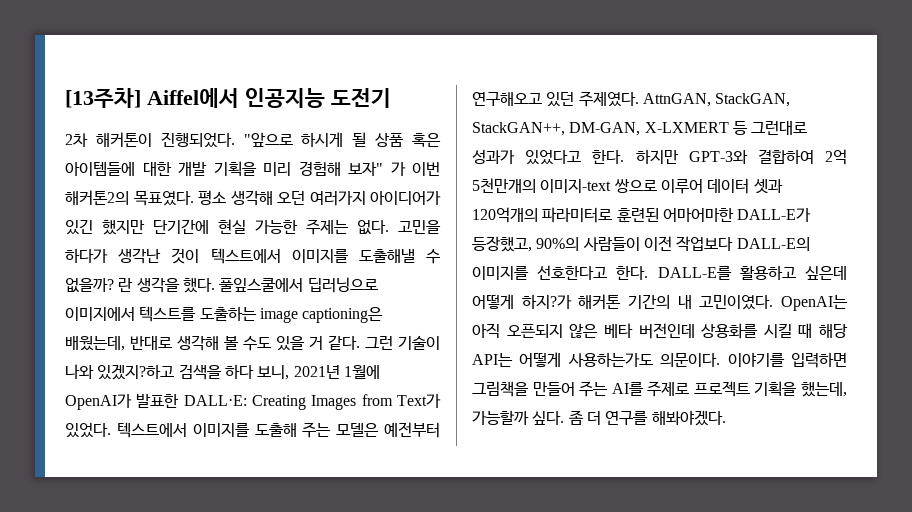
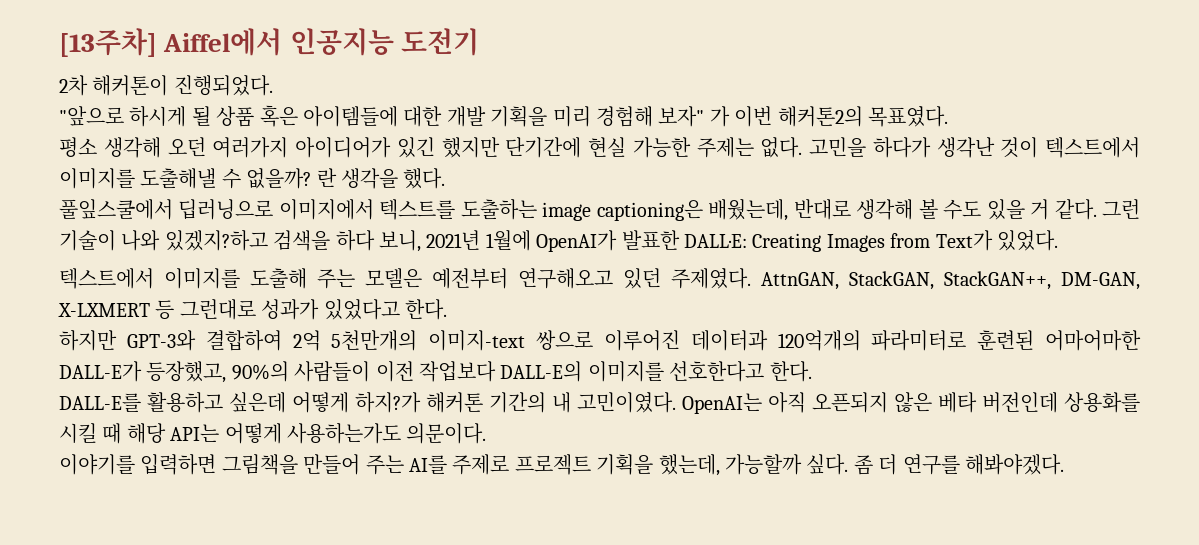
- 2차 해커톤이 진행되었다. "앞으로 하시게 될 상품 혹은 아이템들에 대한 개발 기획을 미리 경험해 보자" 가 이번 해커톤2의 목표였다. 평소 생각해 오던 여러가지 아이디어가 있긴 했지만 단기간에 현실 가능한 주제는 없다.
+ 2차 해커톤이 진행되었다.
+ "앞으로 하시게 될 상품 혹은 아이템들에 대한 개발 기획을 미리 경험해 보자" 가 이번 해커톤2의 목표였다.
+ 평소 생각해 오던 여러가지 아이디어가 있긴 했지만 단기간에 현실 가능한 주제는 없다.
- 란 생각을 했다. 풀잎스쿨에서 딥러닝으로 이미지에서 텍스트를 도출하는 image captioning은 배웠는데, 반대로 생각해 볼 수도 있을 거 같다.
+ 란 생각을 했다.
+ 풀잎스쿨에서 딥러닝으로 이미지에서 텍스트를 도출하는 image captioning은 배웠는데, 반대로 생각해 볼 수도 있을 거 같다.
- 그런 기술이 나와 있겠지?하고 검색을 하다 보니, 2021년 1월에 OpenAI가 발표한 DALL·E: Creating Images from Text가 있었다. 텍스트에서 이미지를 도출해 주는 모델은 예전부터 연구해오고 있던 주제였다.
+ 그런 기술이 나와 있겠지?하고 검색을 하다 보니, 2021년 1월에 OpenAI가 발표한 DALL·E: Creating Images from Text가 있었다.
+ 텍스트에서 이미지를 도출해 주는 모델은 예전부터 연구해오고 있던 주제였다.
- AttnGAN, StackGAN, StackGAN++, DM-GAN, X-LXMERT 등 그런대로 성과가 있었다고 한다. 하지만 GPT-3와 결합하여 2억 5천만개의 이미지-text 쌍으로 이루어 데이터 셋과 120억개의 파라미터로 훈련된 어마어마한 DALL-E가 등장했고, 90%의 사람들이 이전 작업보다 DALL-E의 이미지를 선호한다고 한다. DALL-E를 활용하고 싶은데 어떻게 하지?가 해커톤 기간의 내 고민이였다.
+ AttnGAN, StackGAN, StackGAN++, DM-GAN, X-LXMERT 등 그런대로 성과가 있었다고 한다.
+ 하지만 GPT-3와 결합하여 2억 5천만개의 이미지-text 쌍으로 이루어진 데이터과 120억개의 파라미터로 훈련된 어마어마한 DALL-E가 등장했고, 90%의 사람들이 이전 작업보다 DALL-E의 이미지를 선호한다고 한다.
+ DALL-E를 활용하고 싶은데 어떻게 하지?가 해커톤 기간의 내 고민이였다.
- OpenAI는 아직 오픈되지 않은 베타 버전인데 상용화를 시킬 때 해당 API는 어떻게 사용하는가도 의문이다. 이야기를 입력하면 그림책을 만들어 주는 AI를 주제로 프로젝트 기획을 했는데, 가능할까 싶다.
+ OpenAI는 아직 오픈되지 않은 베타 버전인데 상용화를 시킬 때 해당 API는 어떻게 사용하는가도 의문이다.
+ 이야기를 입력하면 그림책을 만들어 주는 AI를 주제로 프로젝트 기획을 했는데, 가능할까 싶다.

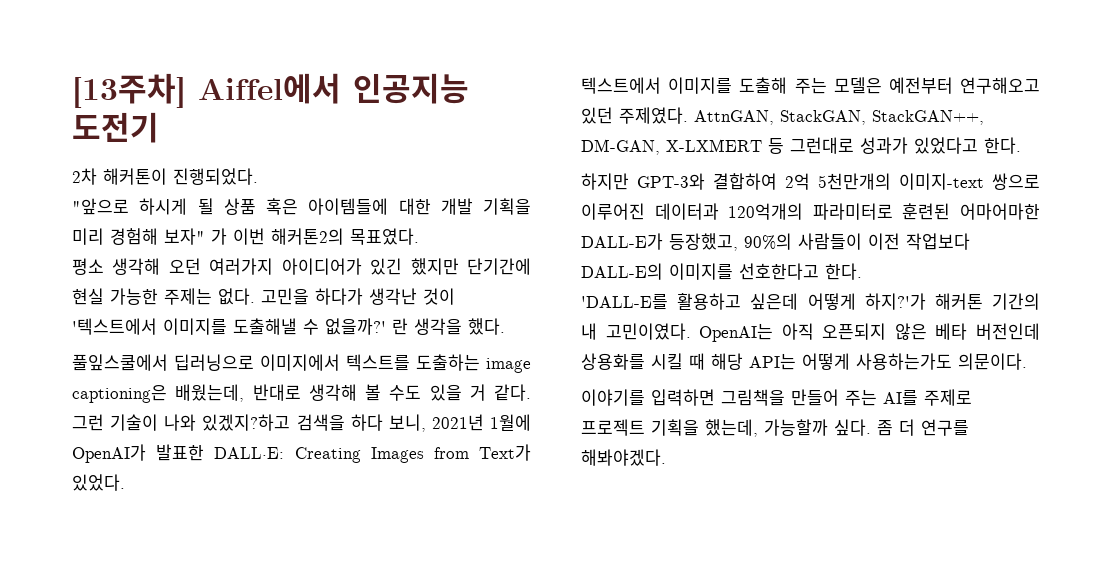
- 고민을 하다가 생각난 것이 텍스트에서 이미지를 도출해낼 수 없을까?
+ 고민을 하다가 생각난 것이 '텍스트에서 이미지를 도출해낼 수 없을까?'
- DALL-E를 활용하고 싶은데 어떻게 하지?가 해커톤 기간의 내 고민이였다.
+ 'DALL-E를 활용하고 싶은데 어떻게 하지?'가 해커톤 기간의 내 고민이였다.

